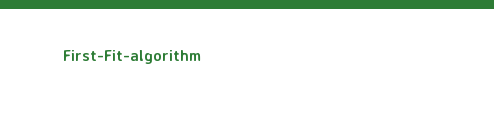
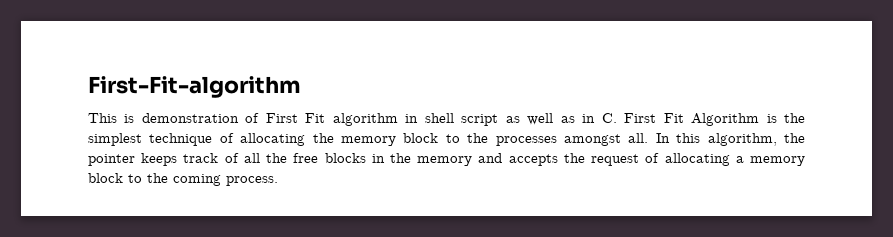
+ This is demonstration of First Fit algorithm in shell script as well as in C. First Fit Algorithm is the simplest technique of allocating the memory block to the processes amongst all. In this algorithm, the pointer keeps track of all the free blocks in the memory and accepts the request of allocating a memory block to the coming process.

